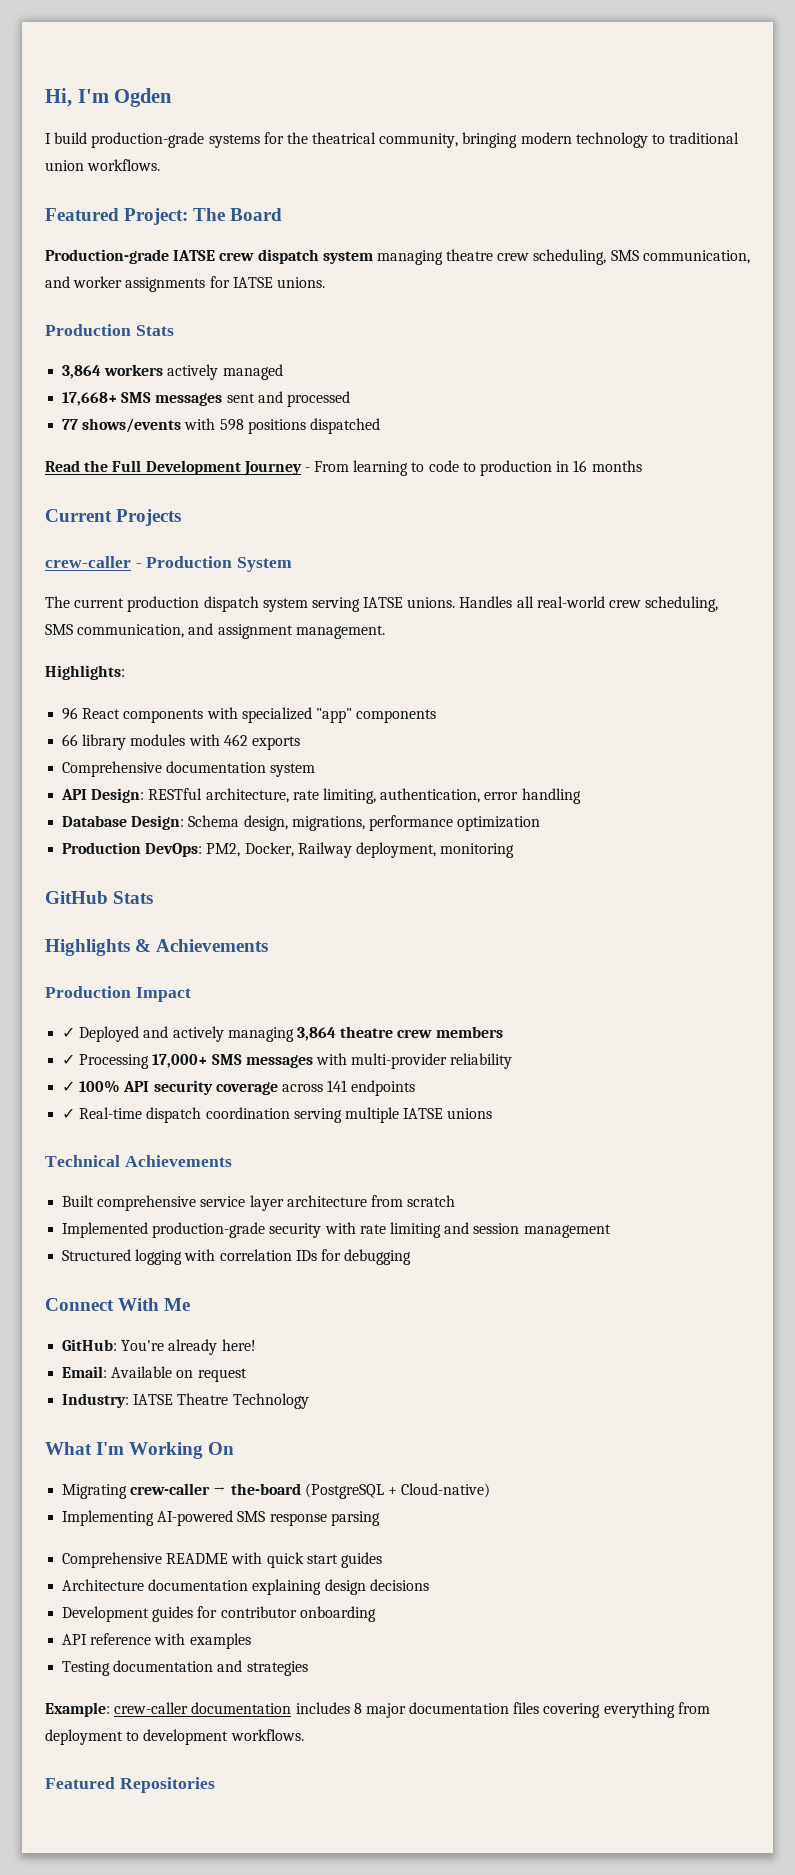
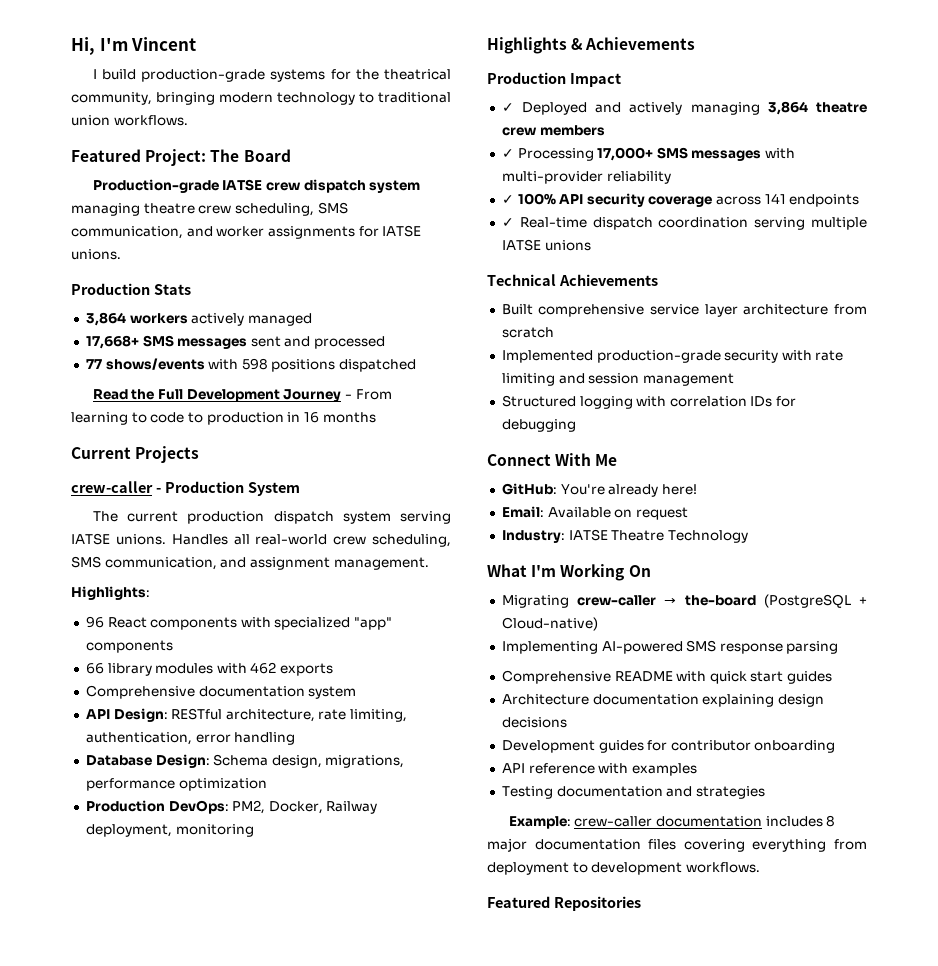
- Hi, I'm Ogden
+ Hi, I'm Vincent
- GitHub Stats

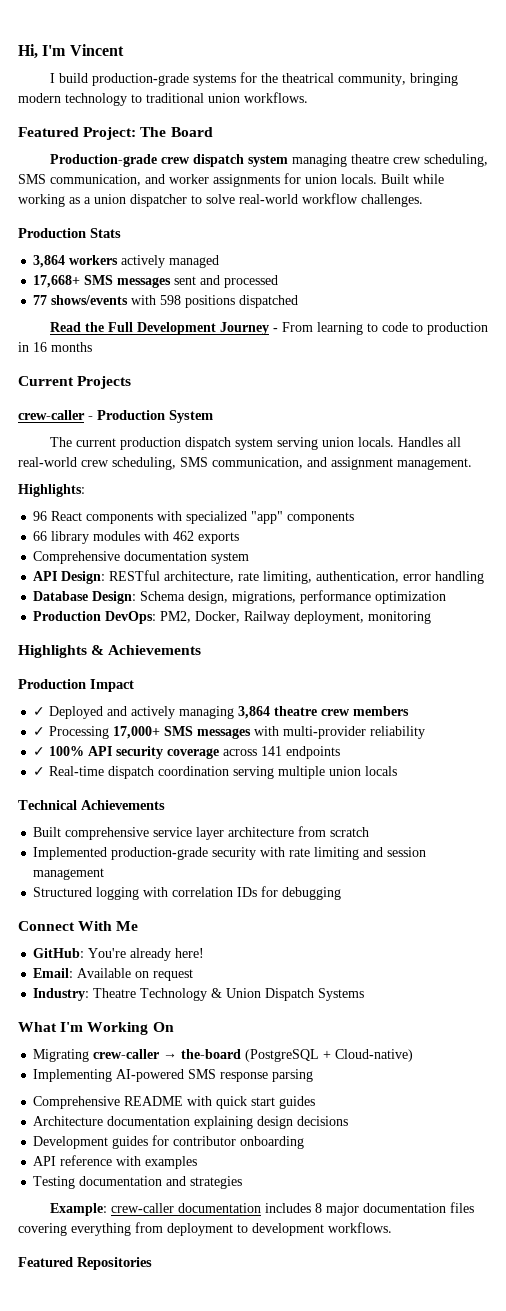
- Production-grade IATSE crew dispatch system managing theatre crew scheduling, SMS communication, and worker assignments for IATSE unions.
+ Production-grade crew dispatch system managing theatre crew scheduling, SMS communication, and worker assignments for union locals. Built while working as a union dispatcher to solve real-world workflow challenges.
- The current production dispatch system serving IATSE unions.
+ The current production dispatch system serving union locals.
- ✓ Real-time dispatch coordination serving multiple IATSE unions
+ ✓ Real-time dispatch coordination serving multiple union locals
- Industry: IATSE Theatre Technology
+ Industry: Theatre Technology & Union Dispatch Systems

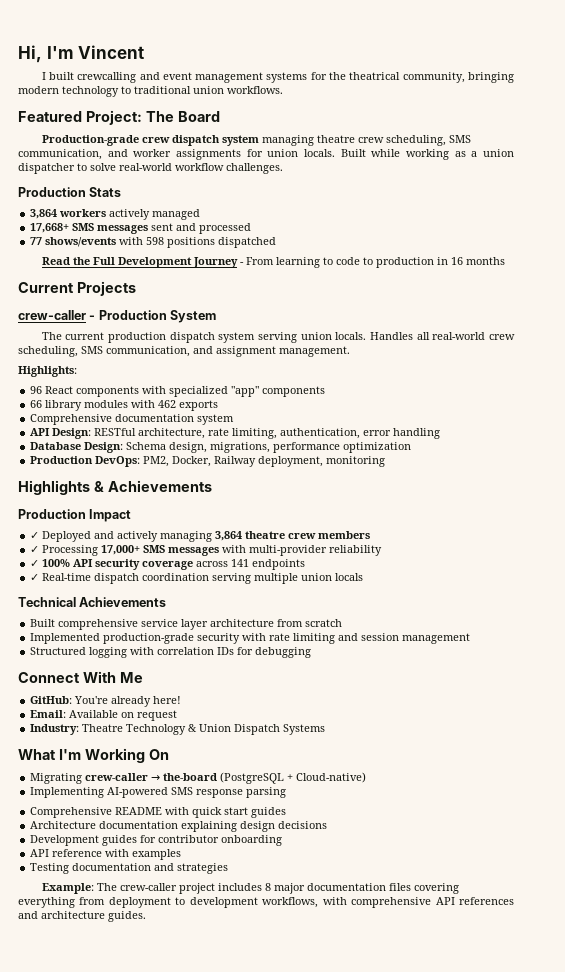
- I build production-grade systems for the theatrical community, bringing modern technology to traditional union workflows.
+ I built crewcalling and event management systems for the theatrical community, bringing modern technology to traditional union workflows.
- Example: crew-caller documentation includes 8 major documentation files covering everything from deployment to development workflows.
- Featured Repositories
+ Example: The crew-caller project includes 8 major documentation files covering everything from deployment to development workflows, with comprehensive API references and architecture guides.

